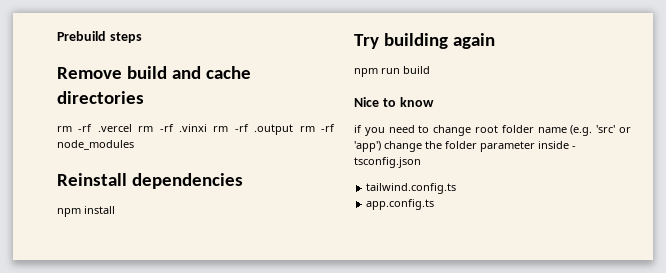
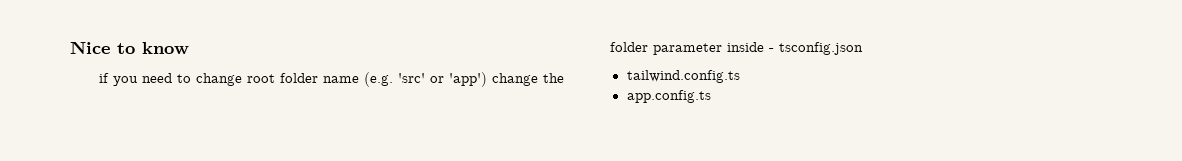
- Prebuild steps
- Remove build and cache directories
- rm -rf .vercel rm -rf .vinxi rm -rf .output rm -rf node_modules
- Reinstall dependencies
- npm install
- Try building again
- npm run build

